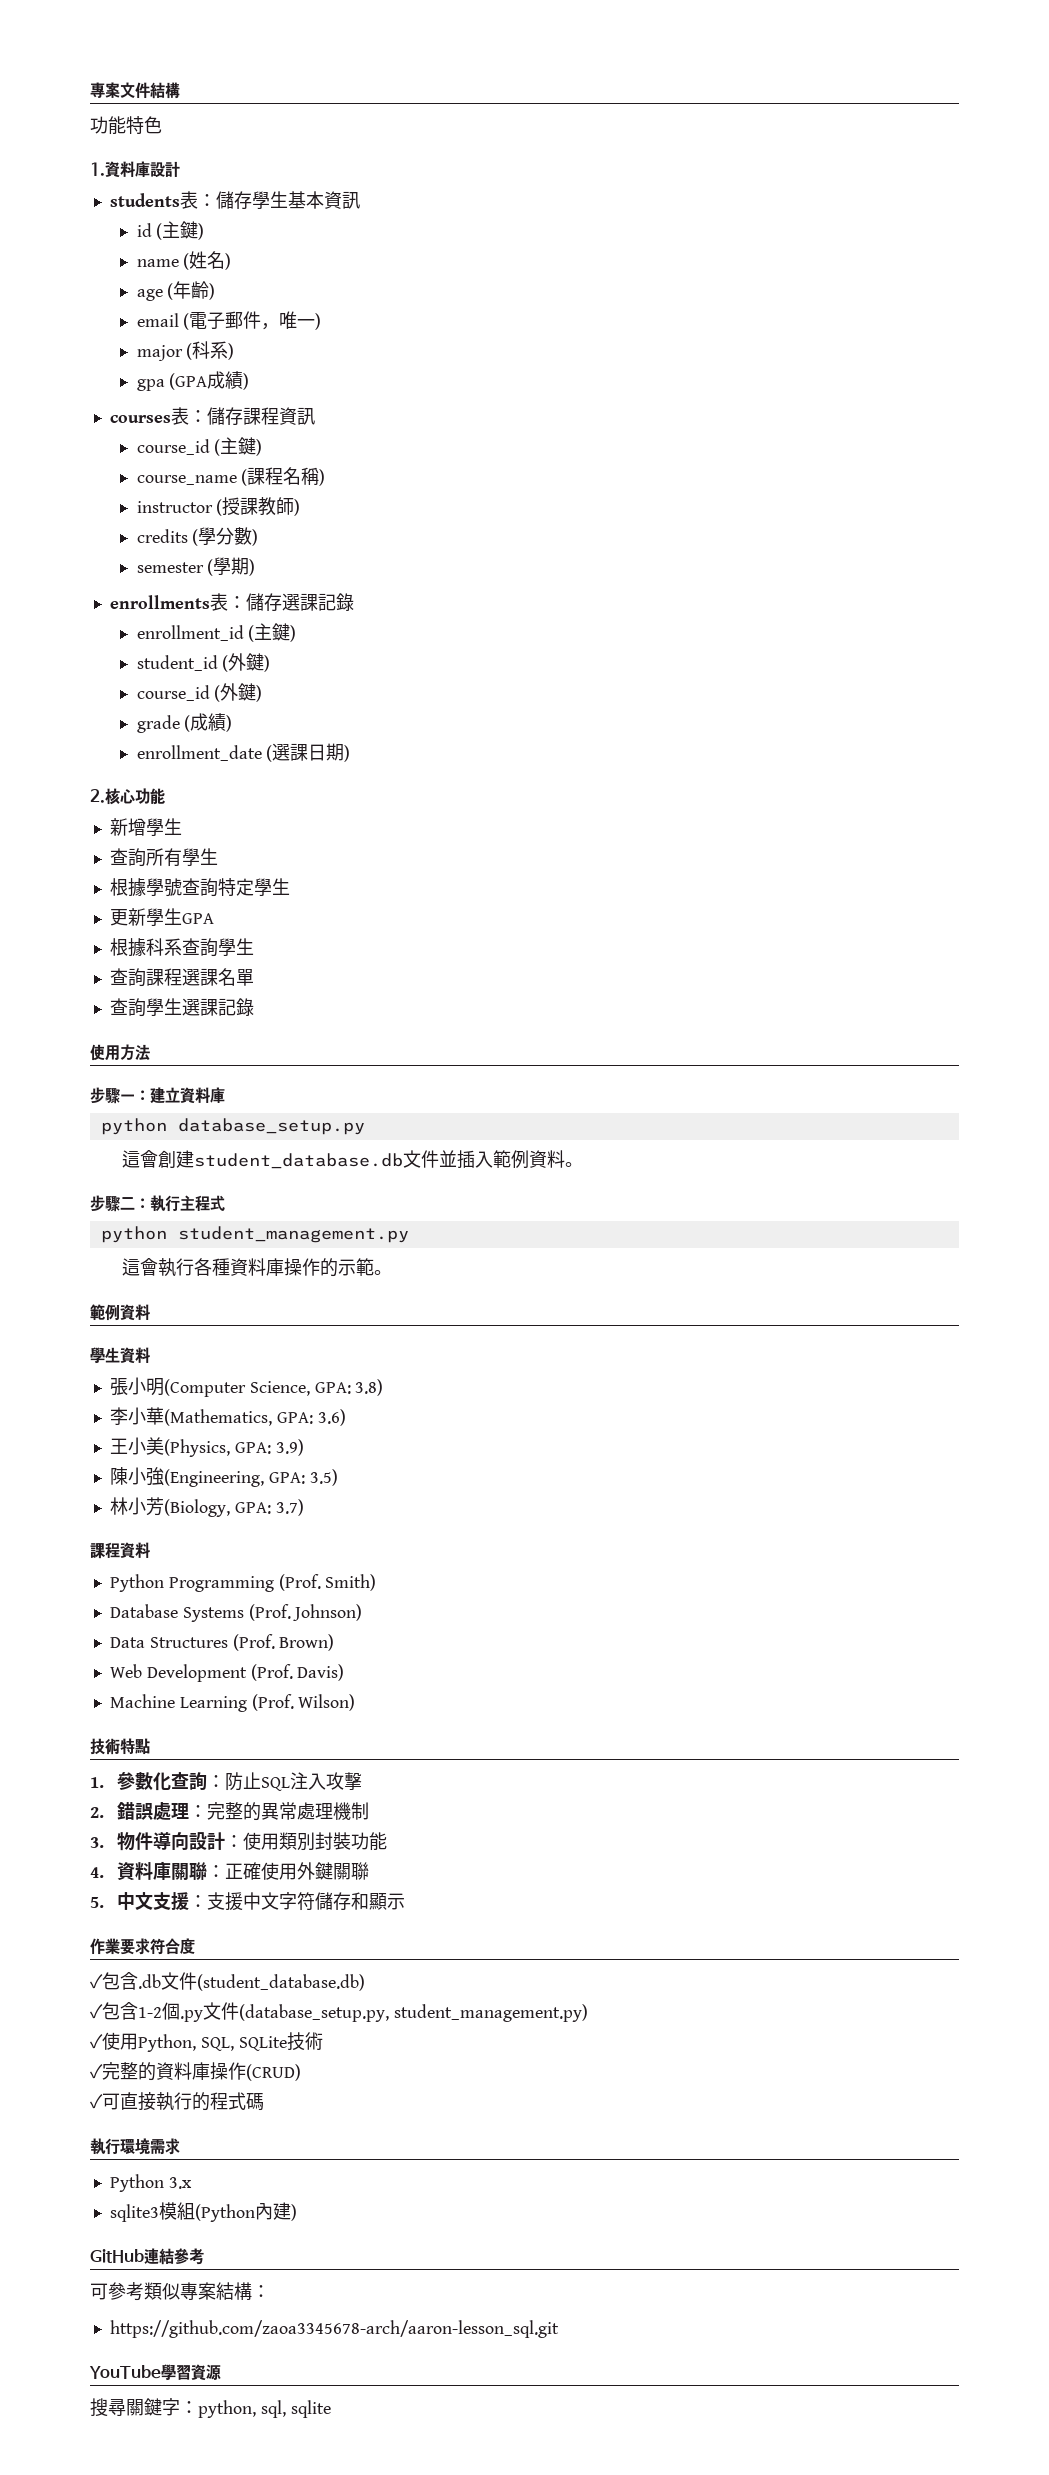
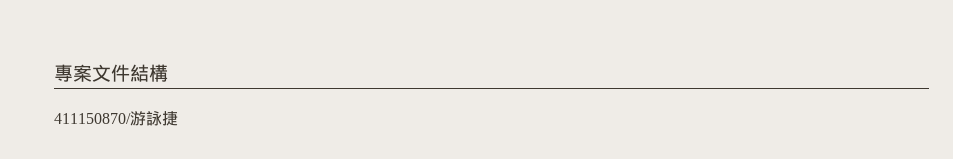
- 功能特色
- 1.資料庫設計
- students表：儲存學生基本資訊
- id (主鍵)
- name (姓名)
- age (年齡)
- email (電子郵件，唯一)
- major (科系)
- gpa (GPA成績)
- courses表：儲存課程資訊
- course_id (主鍵)
- course_name (課程名稱)
- instructor (授課教師)
- credits (學分數)
- semester (學期)
- enrollments表：儲存選課記錄
- enrollment_id (主鍵)
- student_id (外鍵)
- course_id (外鍵)
- grade (成績)
- enrollment_date (選課日期)
- 2.核心功能
- 新增學生
- 查詢所有學生
- 根據學號查詢特定學生
- 更新學生GPA
- 根據科系查詢學生
- 查詢課程選課名單
- 查詢學生選課記錄
- 使用方法
- 步驟一：建立資料庫
- python database_setup.py
- 這會創建student_database.db文件並插入範例資料。
- 步驟二：執行主程式
- python student_management.py
- 這會執行各種資料庫操作的示範。
- 範例資料
- 學生資料
- 張小明(Computer Science, GPA: 3.8)
- 李小華(Mathematics, GPA: 3.6)
- 王小美(Physics, GPA: 3.9)
- 陳小強(Engineering, GPA: 3.5)
- 林小芳(Biology, GPA: 3.7)
- 課程資料
- Python Programming (Prof. Smith)
- Database Systems (Prof. Johnson)
- Data Structures (Prof. Brown)
- Web Development (Prof. Davis)
- Machine Learning (Prof. Wilson)
- 技術特點
- 1.參數化查詢：防止SQL注入攻擊
- 2.錯誤處理：完整的異常處理機制
- 3.物件導向設計：使用類別封裝功能
- 4.資料庫關聯：正確使用外鍵關聯
- 5.中文支援：支援中文字符儲存和顯示
- 作業要求符合度
- ✓包含.db文件(student_database.db)
- ✓包含1-2個.py文件(database_setup.py, student_management.py)
- ✓使用Python, SQL, SQLite技術
- ✓完整的資料庫操作(CRUD)
- ✓可直接執行的程式碼
- 執行環境需求
- Python 3.x
- sqlite3模組(Python內建)
- GitHub連結參考
- 可參考類似專案結構：
- https://github.com/zaoa3345678-arch/aaron-lesson_sql.git
- YouTube學習資源
- 搜尋關鍵字：python, sql, sqlite
+ 411150870/游詠捷

